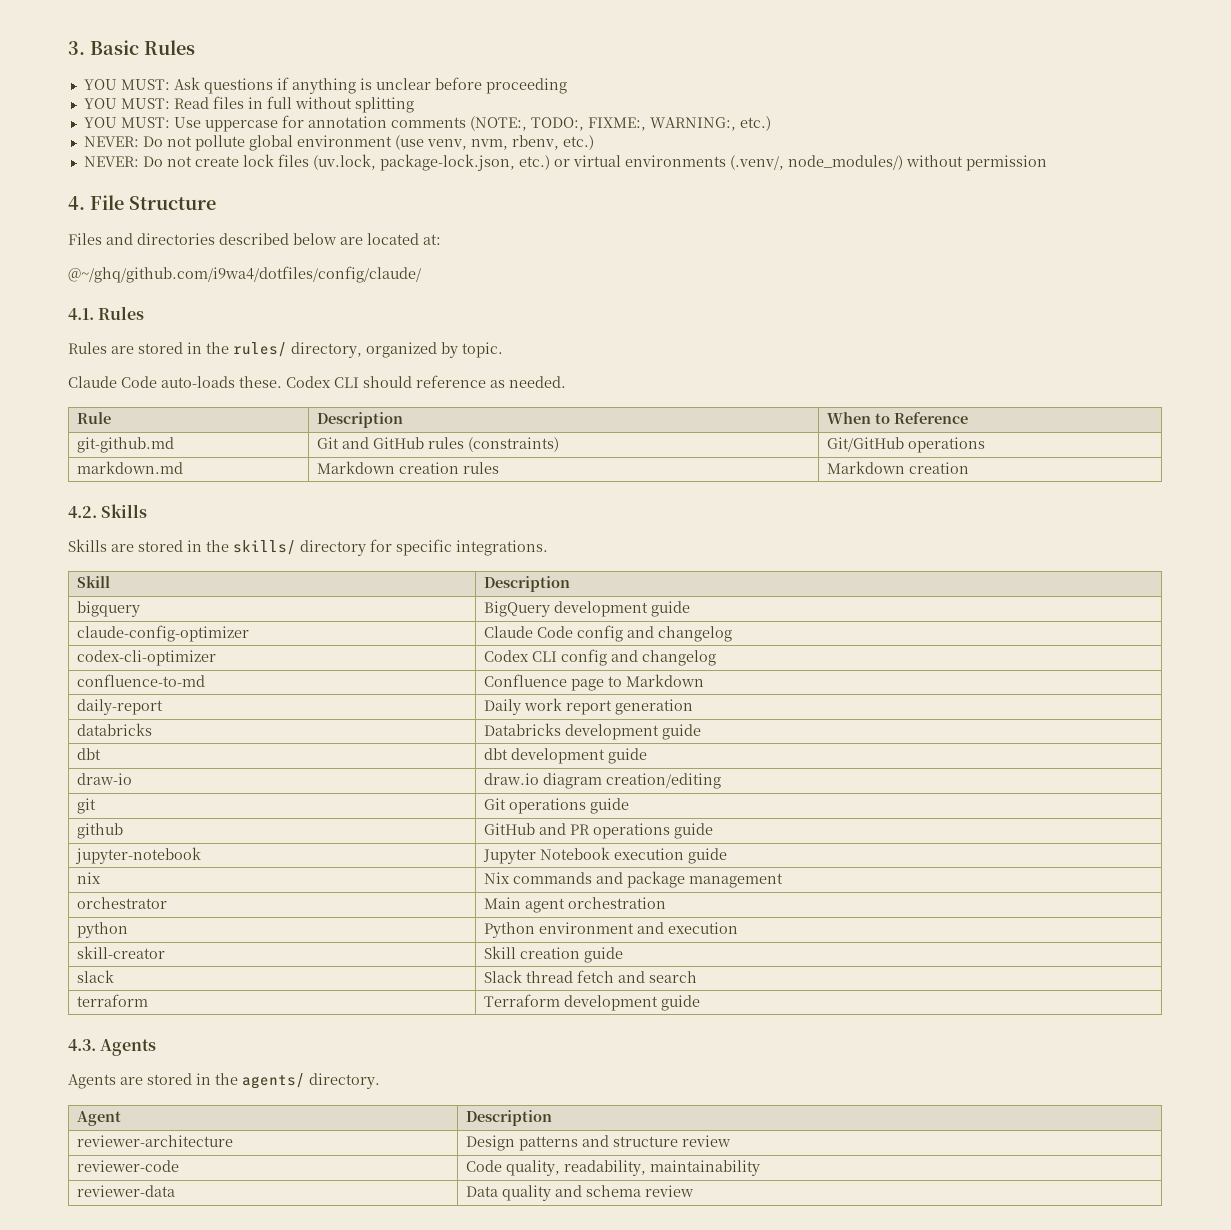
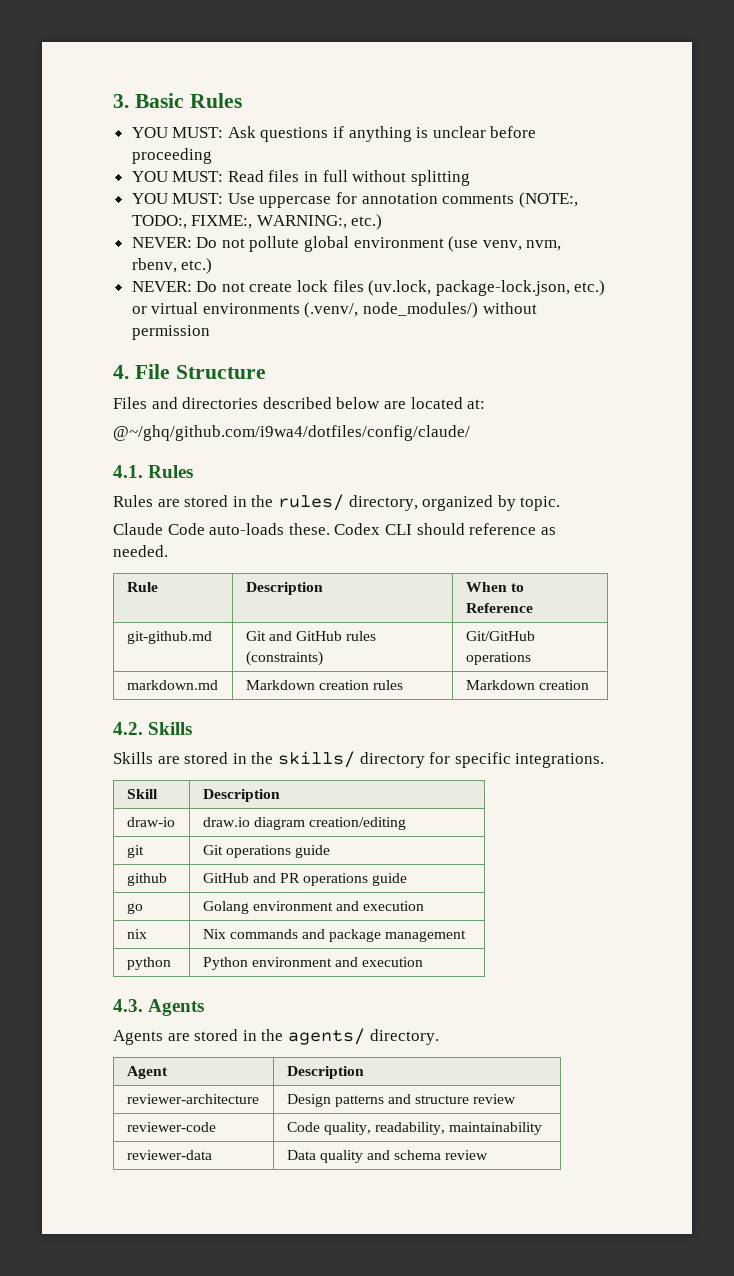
- bigquery | BigQuery development guide
- claude-config-optimizer | Claude Code config and changelog
- codex-cli-optimizer | Codex CLI config and changelog
- confluence-to-md | Confluence page to Markdown
- daily-report | Daily work report generation
- databricks | Databricks development guide
- dbt | dbt development guide
- jupyter-notebook | Jupyter Notebook execution guide
+ go | Golang environment and execution
- orchestrator | Main agent orchestration
- skill-creator | Skill creation guide
- slack | Slack thread fetch and search
- terraform | Terraform development guide

